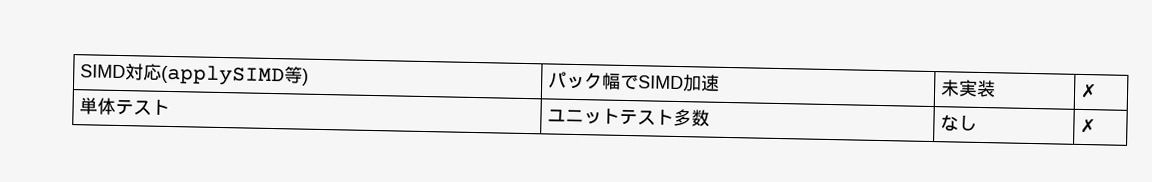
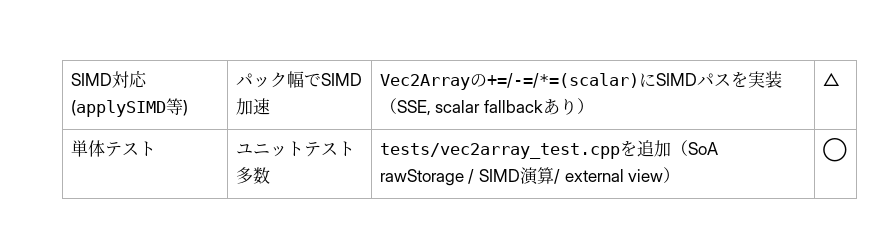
- SIMD対応(applySIMD等) | パック幅でSIMD加速 | 未実装 | ✗
+ SIMD対応(applySIMD等) | パック幅でSIMD加速 | Vec2Arrayの+=/-=/*=(scalar)にSIMDパスを実装（SSE, scalar fallbackあり） | △
- 単体テスト | ユニットテスト多数 | なし | ✗
+ 単体テスト | ユニットテスト多数 | tests/vec2array_test.cppを追加（SoA rawStorage / SIMD演算/ external view） | ◯

